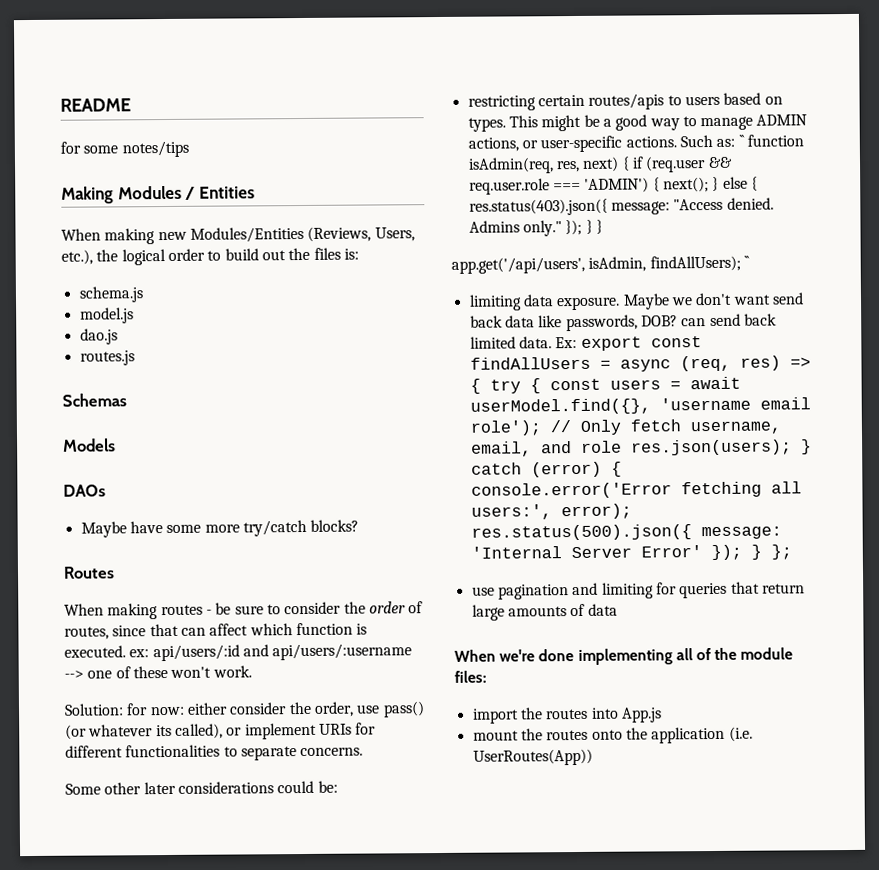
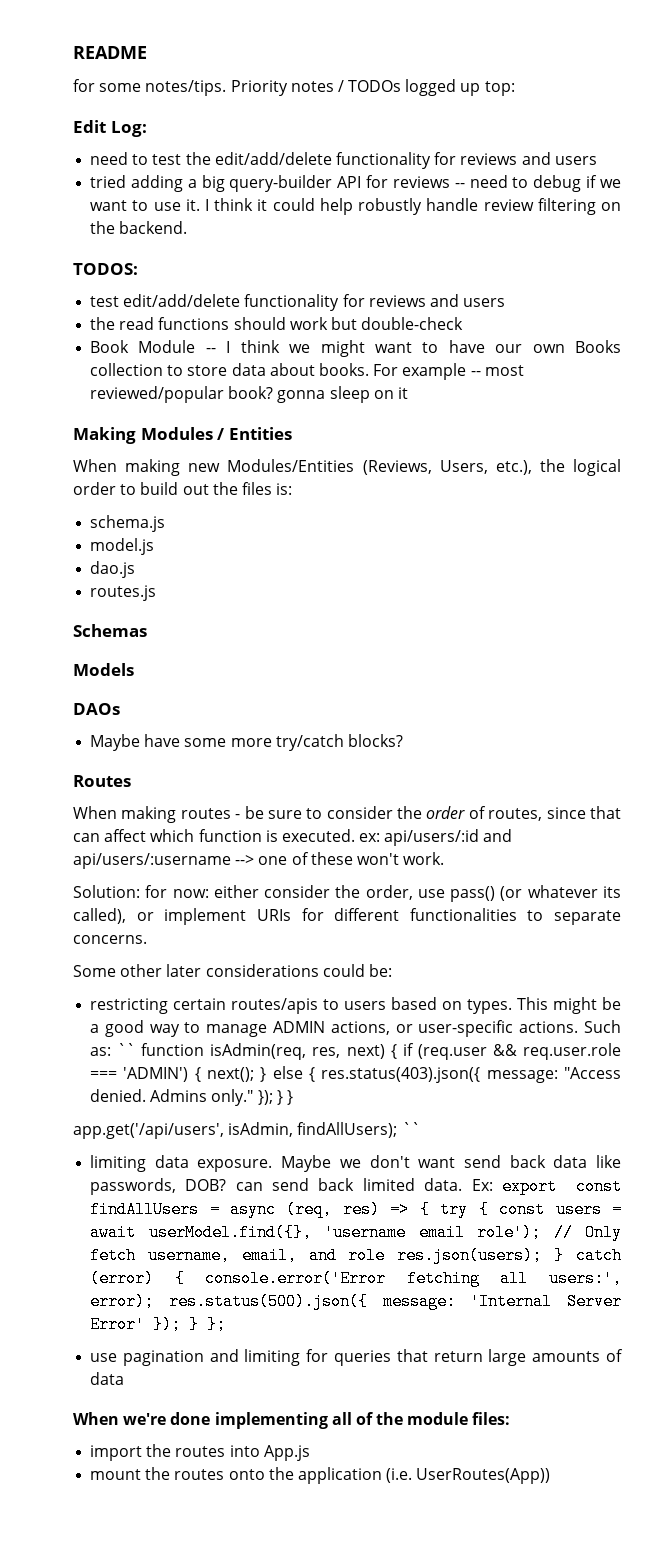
- for some notes/tips
+ for some notes/tips. Priority notes / TODOs logged up top:
+ Edit Log:
+ need to test the edit/add/delete functionality for reviews and users
+ tried adding a big query-builder API for reviews -- need to debug if we want to use it. I think it could help robustly handle review filtering on the backend.
+ TODOS:
+ test edit/add/delete functionality for reviews and users
+ the read functions should work but double-check
+ Book Module -- I think we might want to have our own Books collection to store data about books. For example -- most reviewed/popular book? gonna sleep on it

